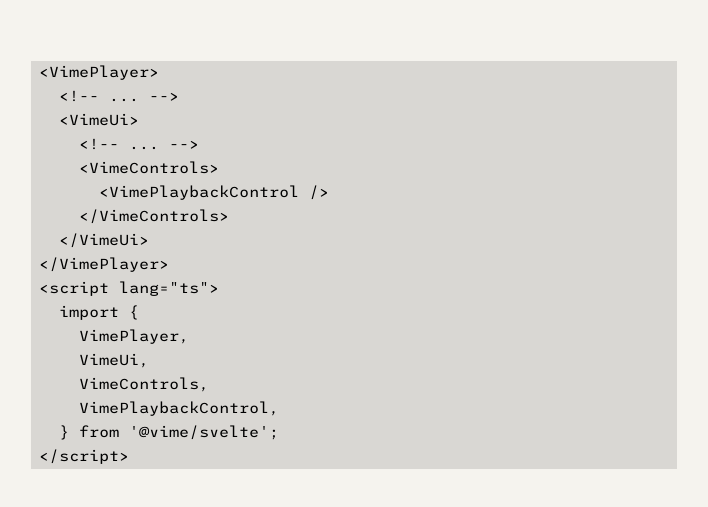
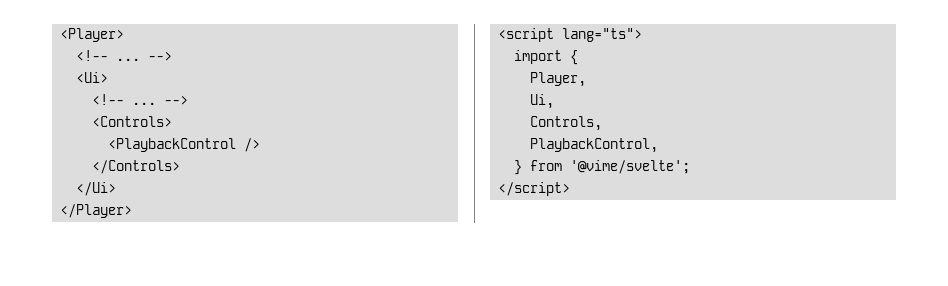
- <VimePlayer>
+ <Player>
  <!-- ... -->
- <VimeUi>
+ <Ui>
  <!-- ... -->
- <VimeControls>
- <VimePlaybackControl />
+ <Controls>
+ <PlaybackControl />
- </VimeControls>
- </VimeUi>
- </VimePlayer>
+ </Controls>
+ </Ui>
+ </Player>
- VimePlayer,
- VimeUi,
- VimeControls,
- VimePlaybackControl,
+ Player,
+ Ui,
+ Controls,
+ PlaybackControl,

